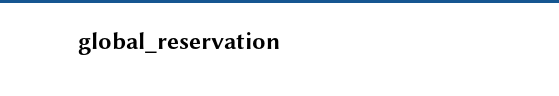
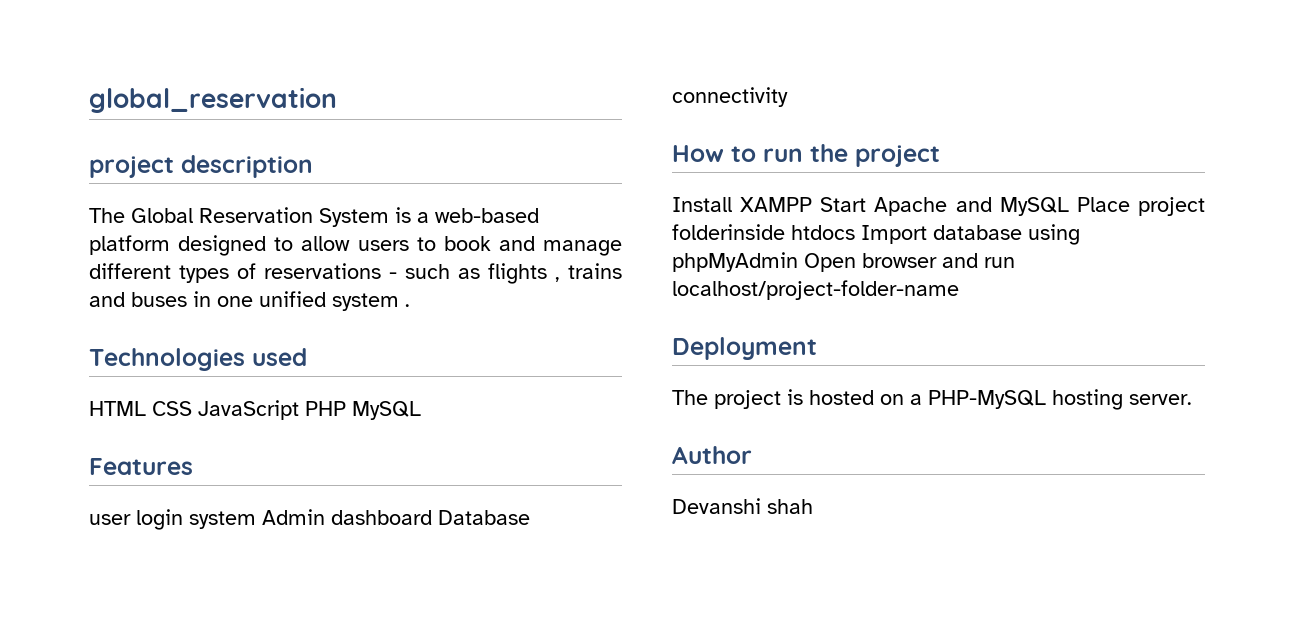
+ project description
+ The Global Reservation System is a web-based platform designed to allow users to book and manage different types of reservations - such as flights , trains and buses in one unified system .
+ Technologies used
+ HTML CSS JavaScript PHP MySQL
+ Features
+ user login system Admin dashboard Database connectivity
+ How to run the project
+ Install XAMPP Start Apache and MySQL Place project folderinside htdocs Import database using phpMyAdmin Open browser and run localhost/project-folder-name
+ Deployment
+ The project is hosted on a PHP-MySQL hosting server.
+ Author
+ Devanshi shah

